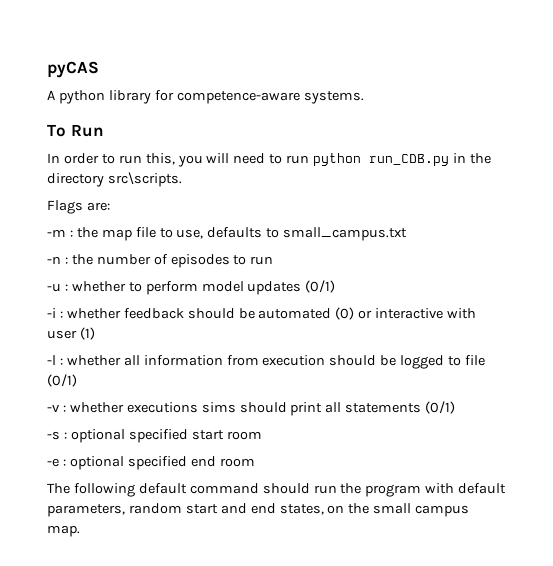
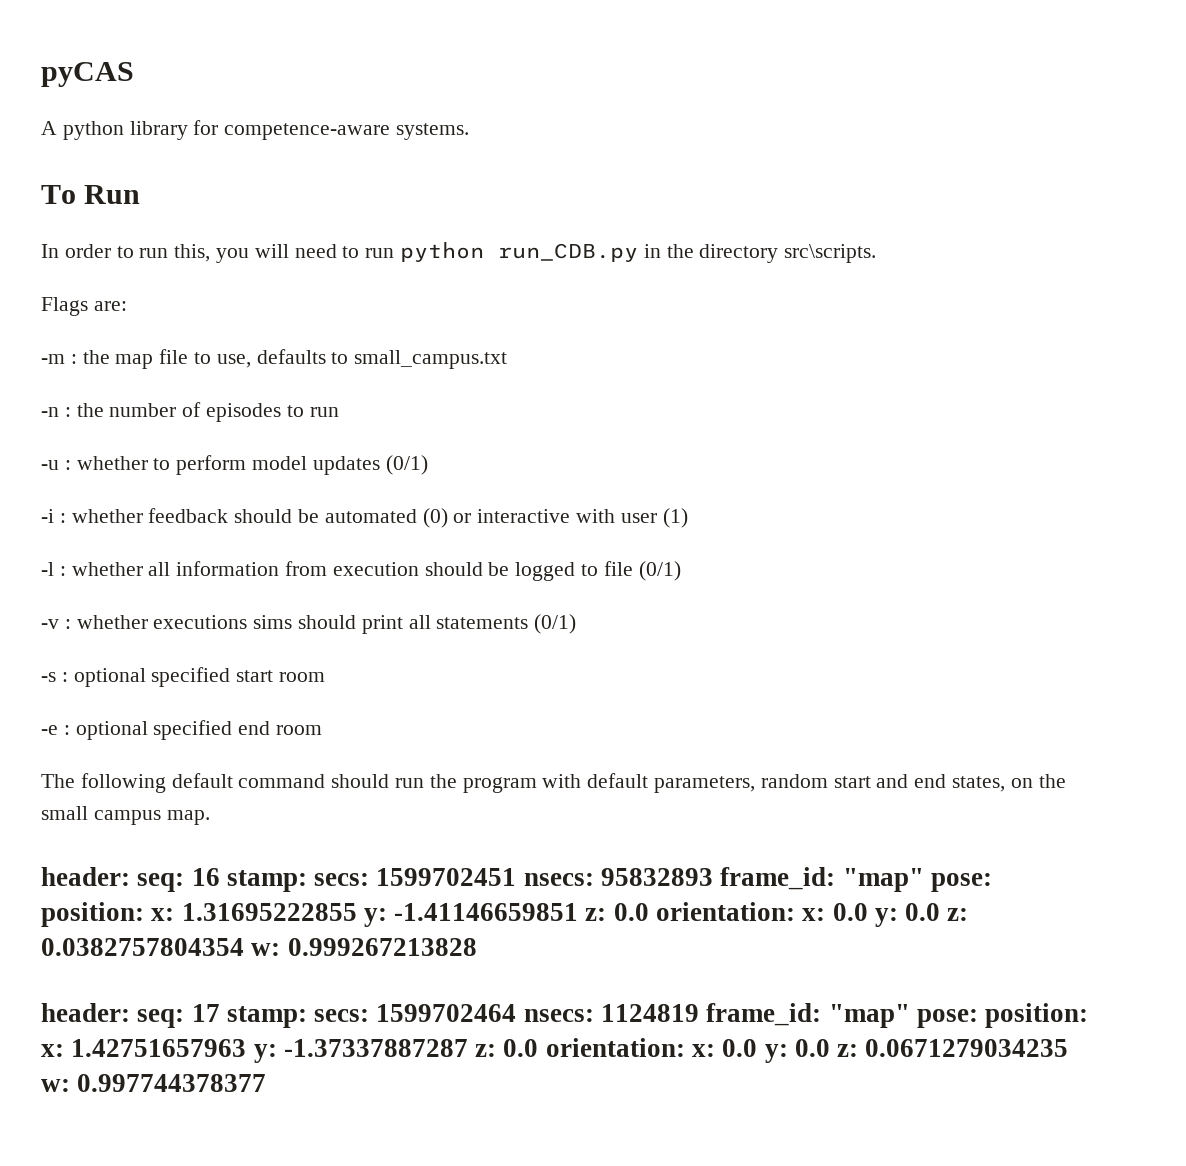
+ header: seq: 16 stamp: secs: 1599702451 nsecs: 95832893 frame_id: "map" pose: position: x: 1.31695222855 y: -1.41146659851 z: 0.0 orientation: x: 0.0 y: 0.0 z: 0.0382757804354 w: 0.999267213828
+ header: seq: 17 stamp: secs: 1599702464 nsecs: 1124819 frame_id: "map" pose: position: x: 1.42751657963 y: -1.37337887287 z: 0.0 orientation: x: 0.0 y: 0.0 z: 0.0671279034235 w: 0.997744378377

